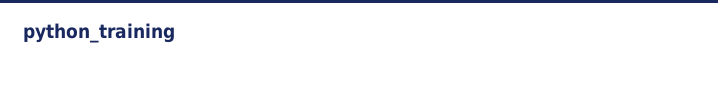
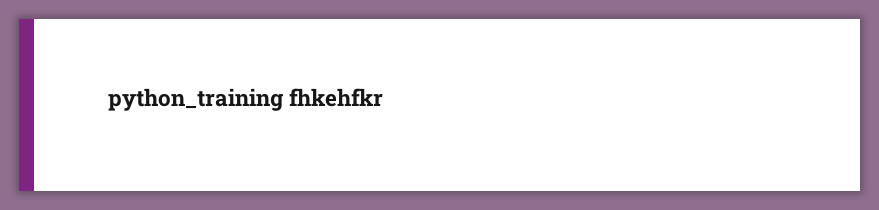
- python_training
+ python_training fhkehfkr

